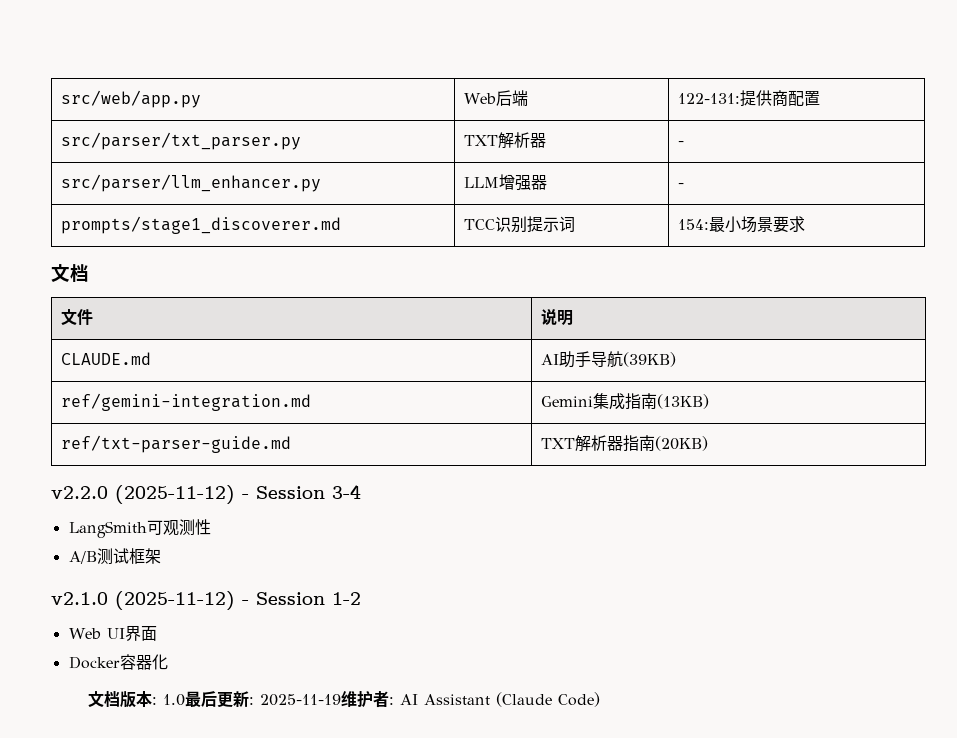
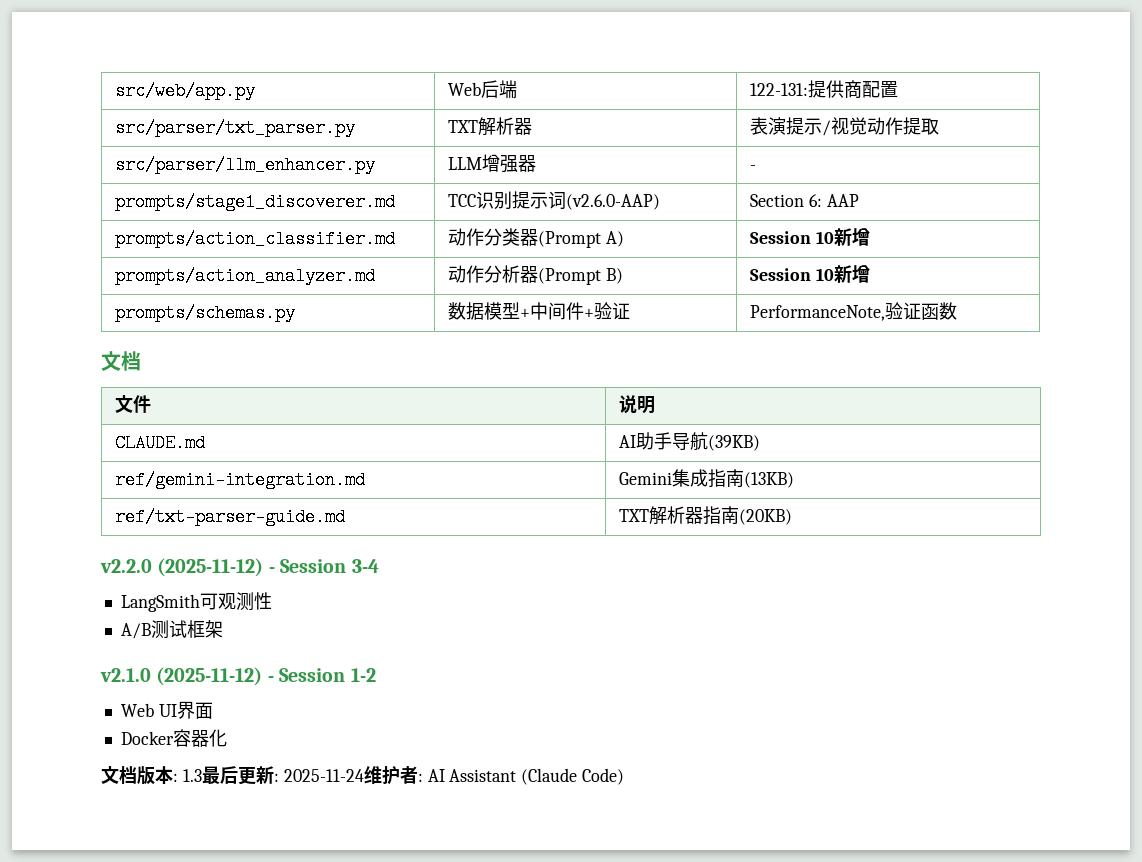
- src/parser/txt_parser.py | TXT解析器 | -
+ src/parser/txt_parser.py | TXT解析器 | 表演提示/视觉动作提取
- prompts/stage1_discoverer.md | TCC识别提示词 | 154:最小场景要求
+ prompts/stage1_discoverer.md | TCC识别提示词(v2.6.0-AAP) | Section 6: AAP
+ prompts/action_classifier.md | 动作分类器(Prompt A) | Session 10新增
+ prompts/action_analyzer.md | 动作分析器(Prompt B) | Session 10新增
+ prompts/schemas.py | 数据模型+中间件+验证 | PerformanceNote,验证函数
- 文档版本: 1.0最后更新: 2025-11-19维护者: AI Assistant (Claude Code)
+ 文档版本: 1.3最后更新: 2025-11-24维护者: AI Assistant (Claude Code)

